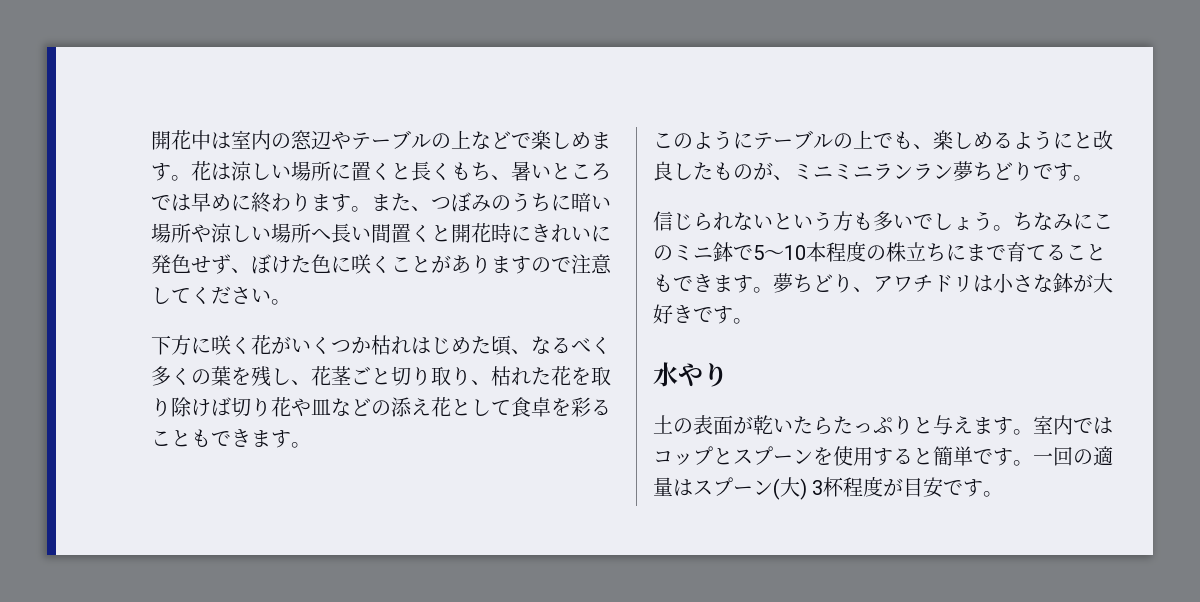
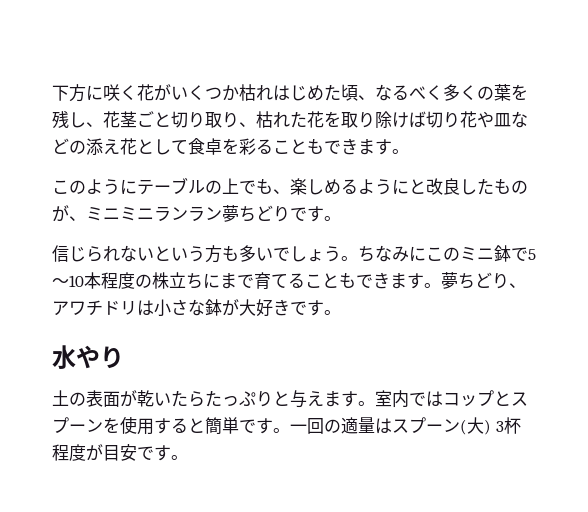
- 開花中は室内の窓辺やテーブルの上などで楽しめます。花は涼しい場所に置くと長くもち、暑いところでは早めに終わります。また、つぼみのうちに暗い場所や涼しい場所へ長い間置くと開花時にきれいに発色せず、ぼけた色に咲くことがありますので注意してください。

